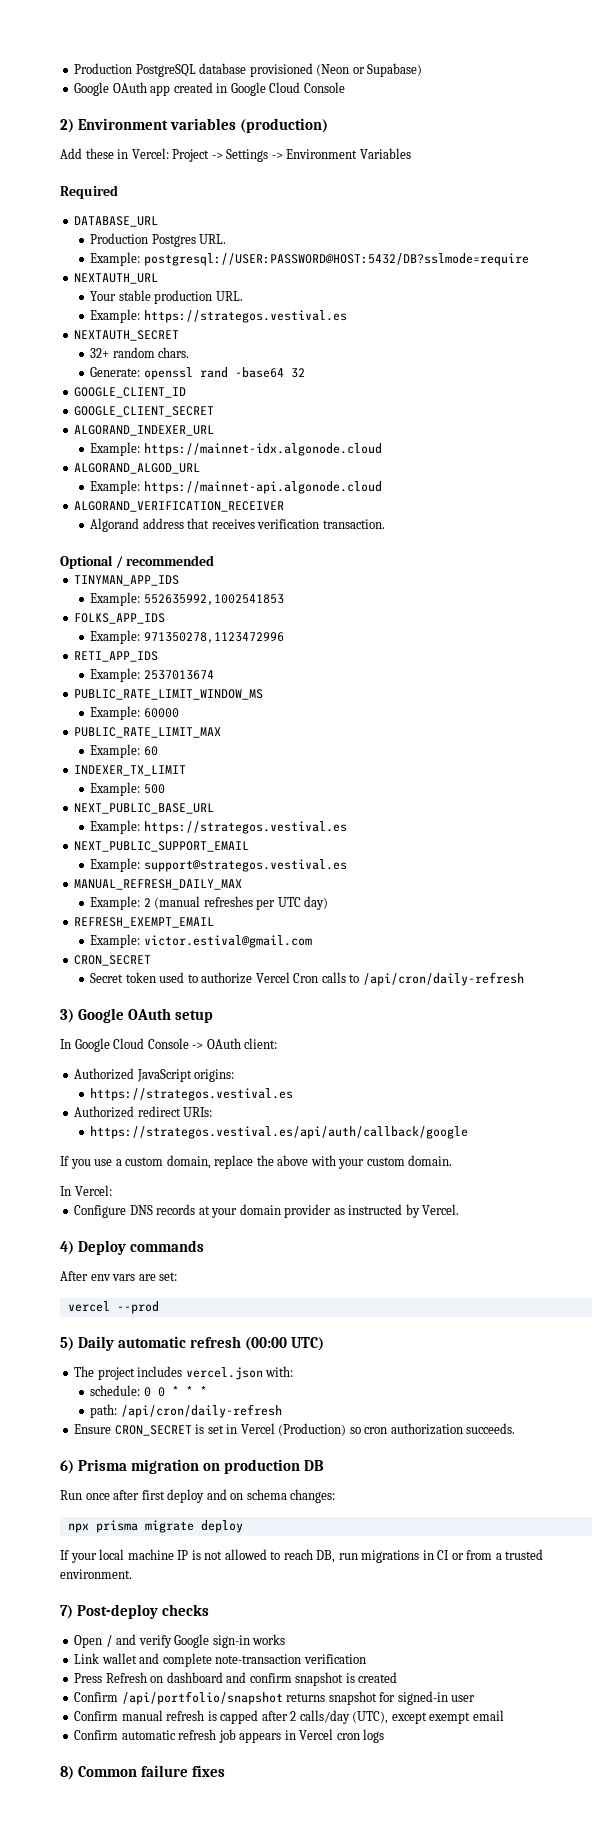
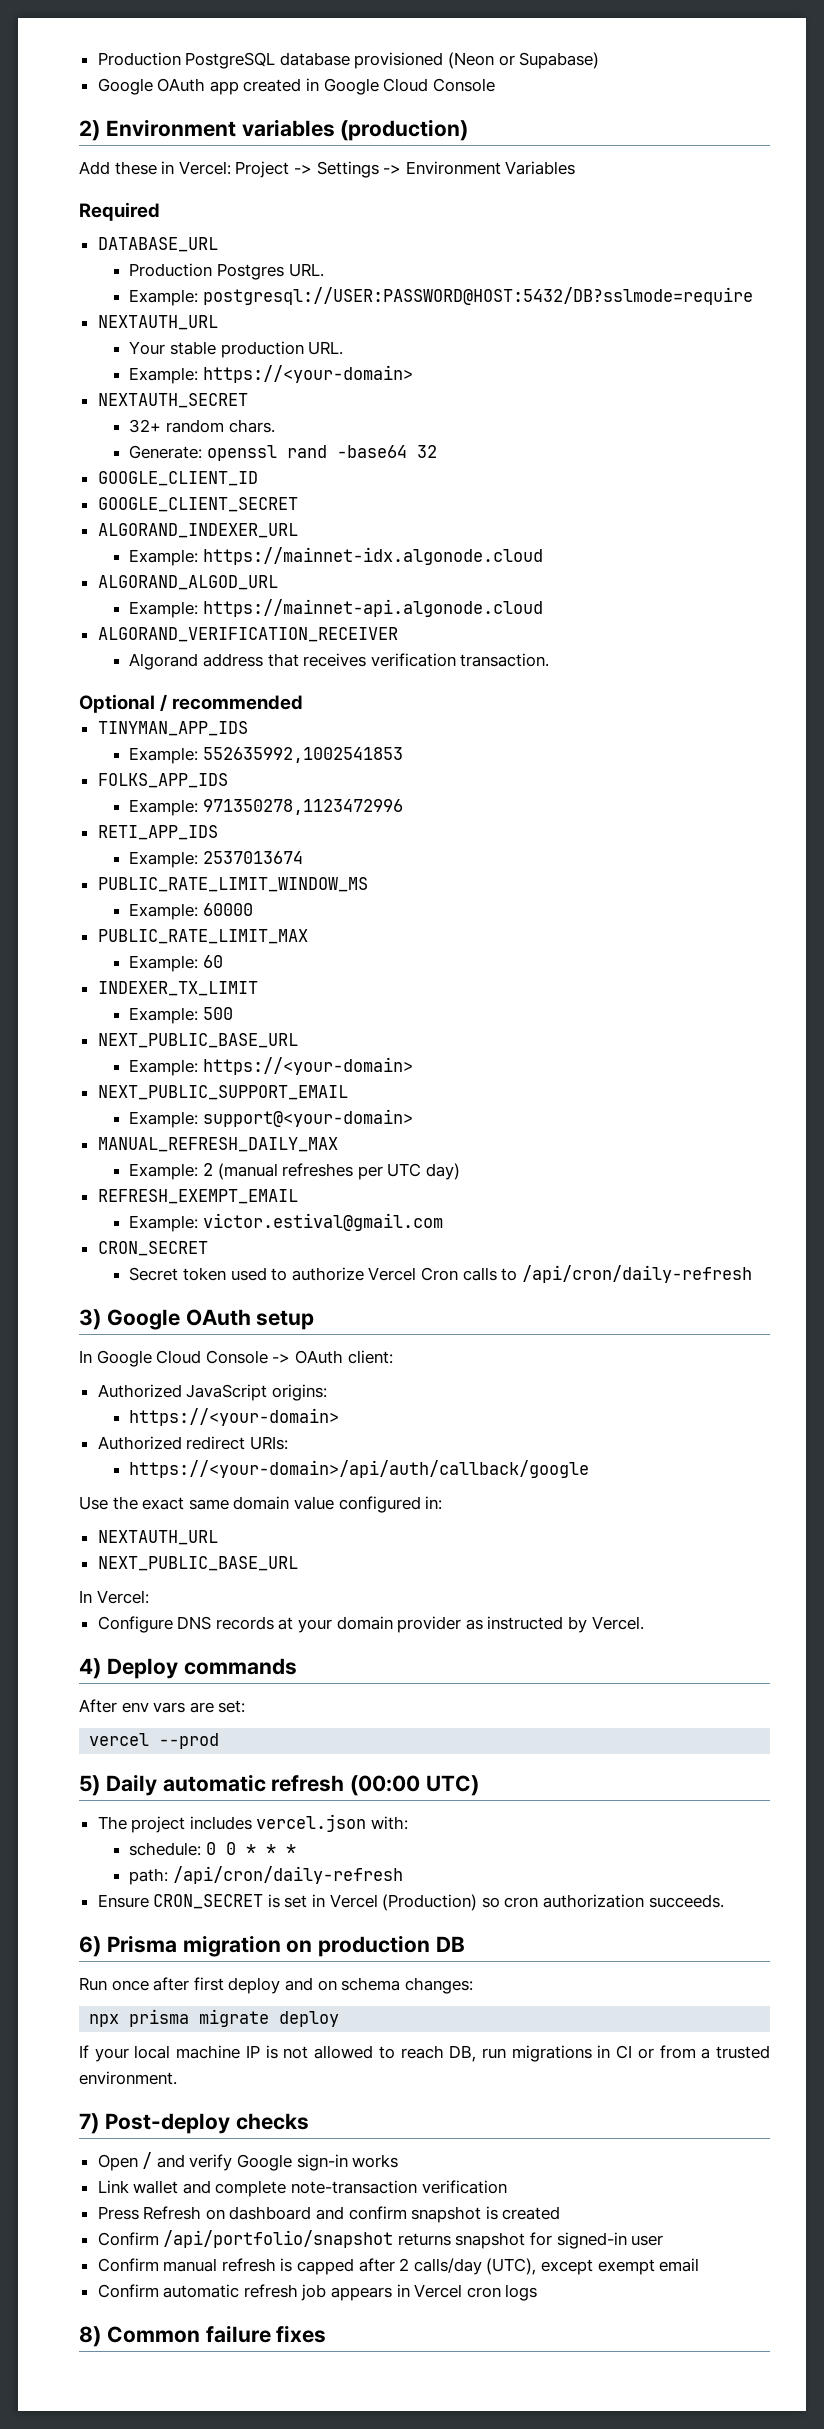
  Your stable production URL.
- Example: https://strategos.vestival.es
+ Example: https://<your-domain>
  Example: 500
  NEXT_PUBLIC_BASE_URL
- Example: https://strategos.vestival.es
+ Example: https://<your-domain>
- Example: support@strategos.vestival.es
+ Example: support@<your-domain>
  Authorized JavaScript origins:
- https://strategos.vestival.es
+ https://<your-domain>
- https://strategos.vestival.es/api/auth/callback/google
- If you use a custom domain, replace the above with your custom domain.
+ https://<your-domain>/api/auth/callback/google
+ Use the exact same domain value configured in:
+ NEXTAUTH_URL
+ NEXT_PUBLIC_BASE_URL

